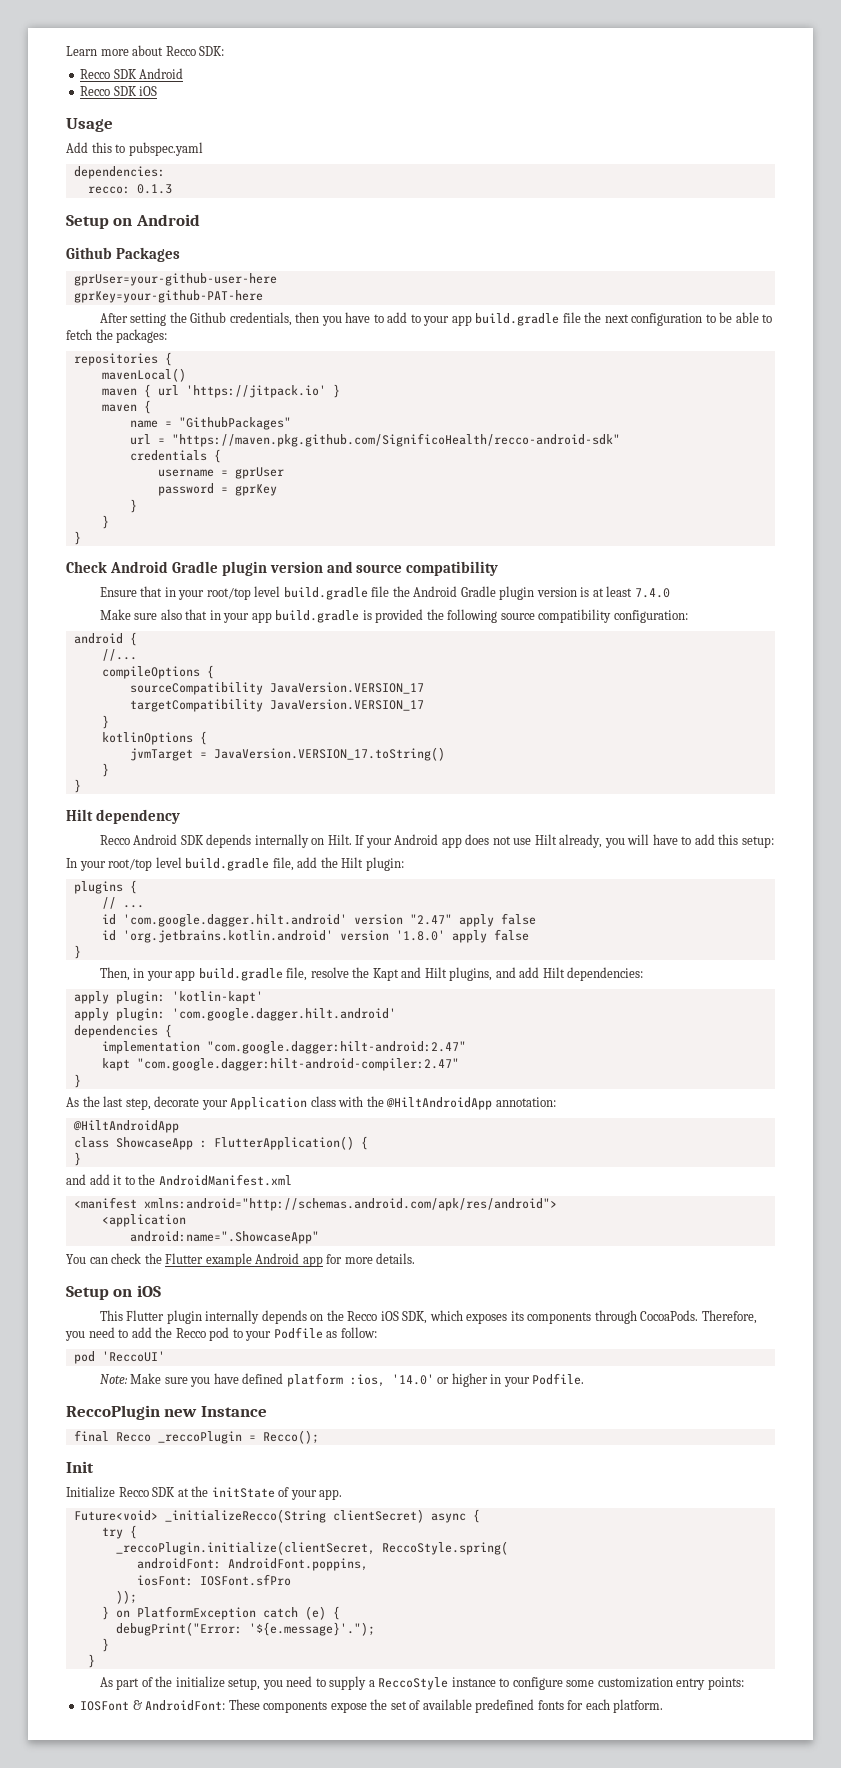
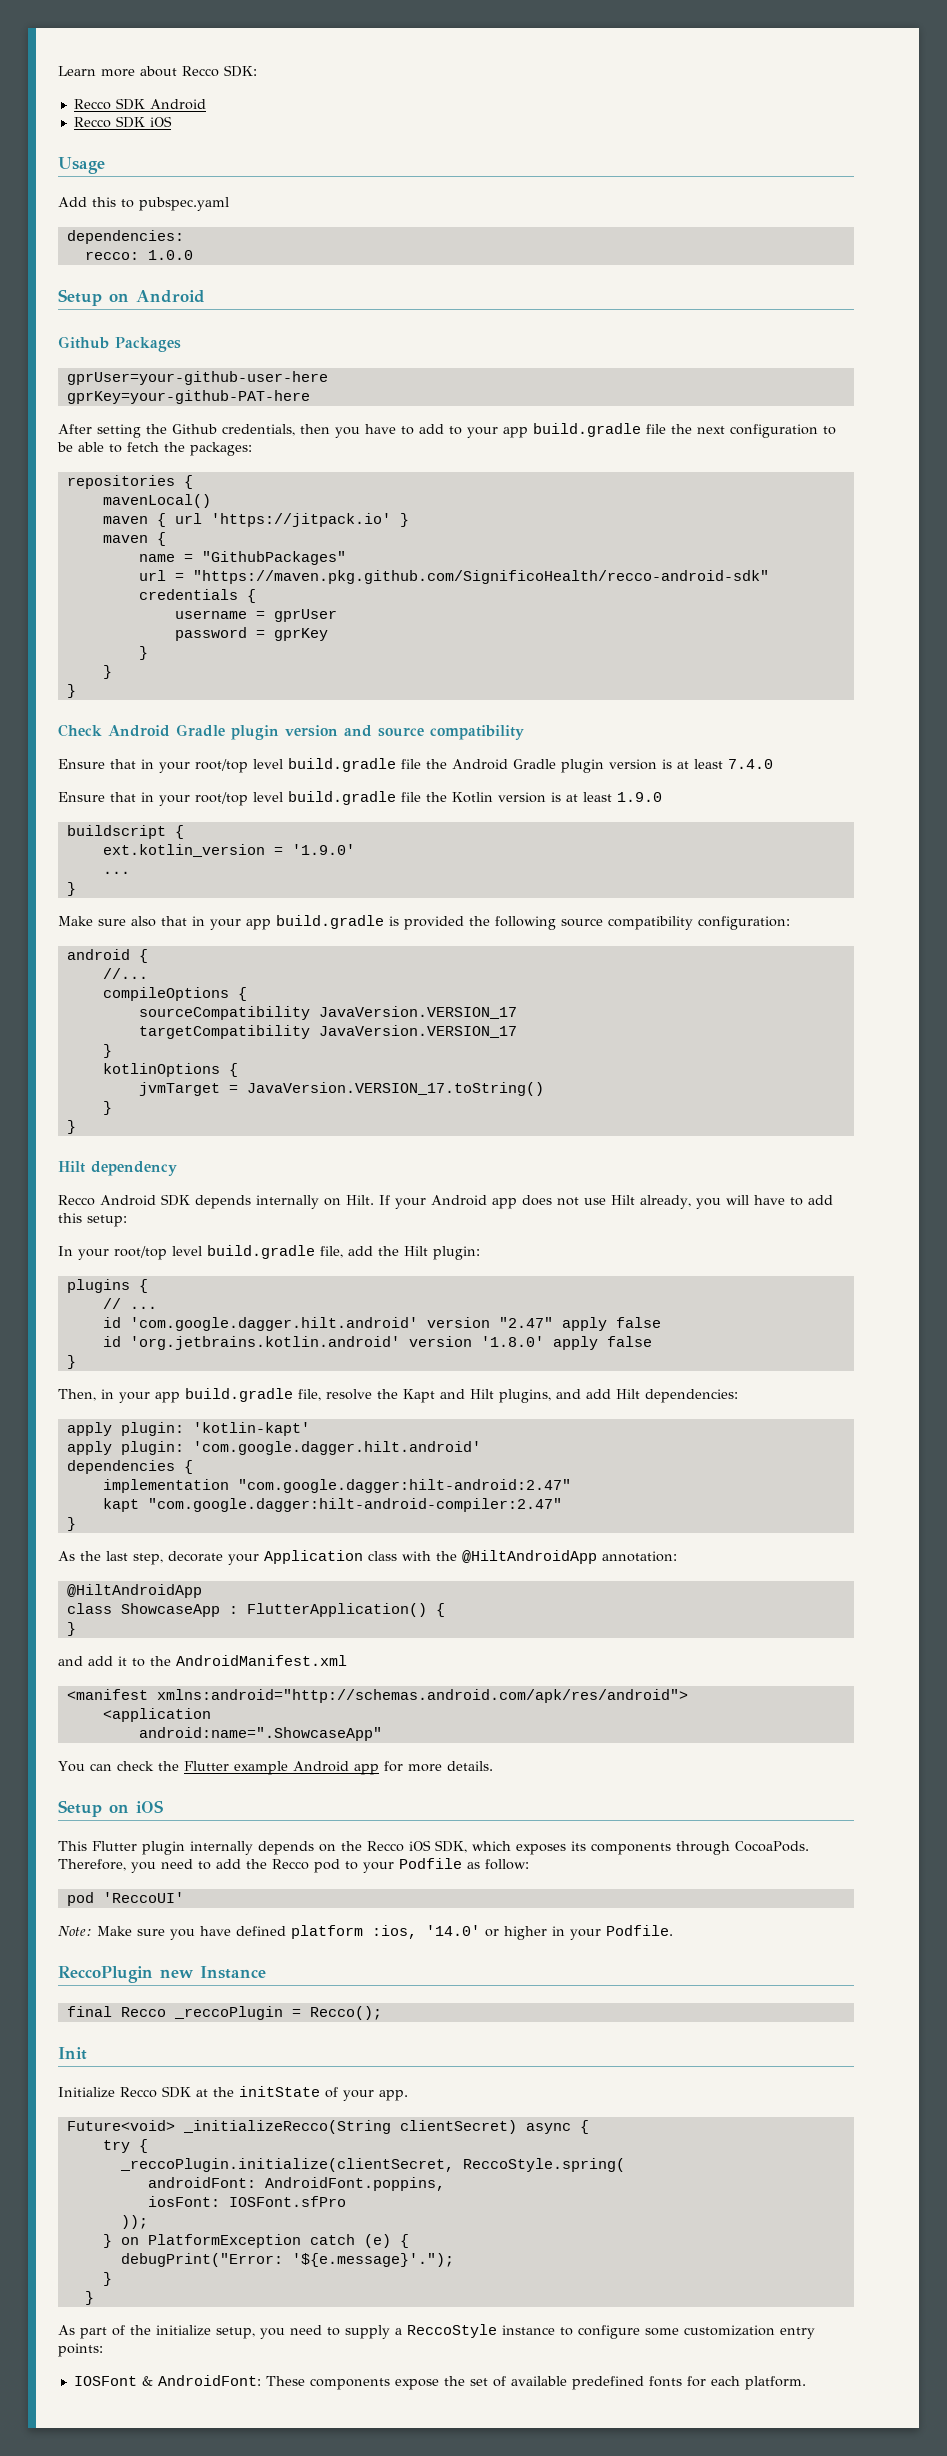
- recco: 0.1.3
+ recco: 1.0.0
+ Ensure that in your root/top level build.gradle file the Kotlin version is at least 1.9.0
+ buildscript {
+ ext.kotlin_version = '1.9.0'
+ ...
+ }

